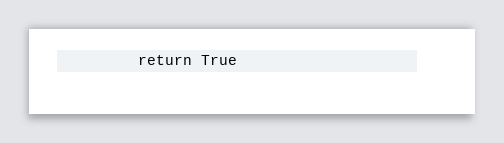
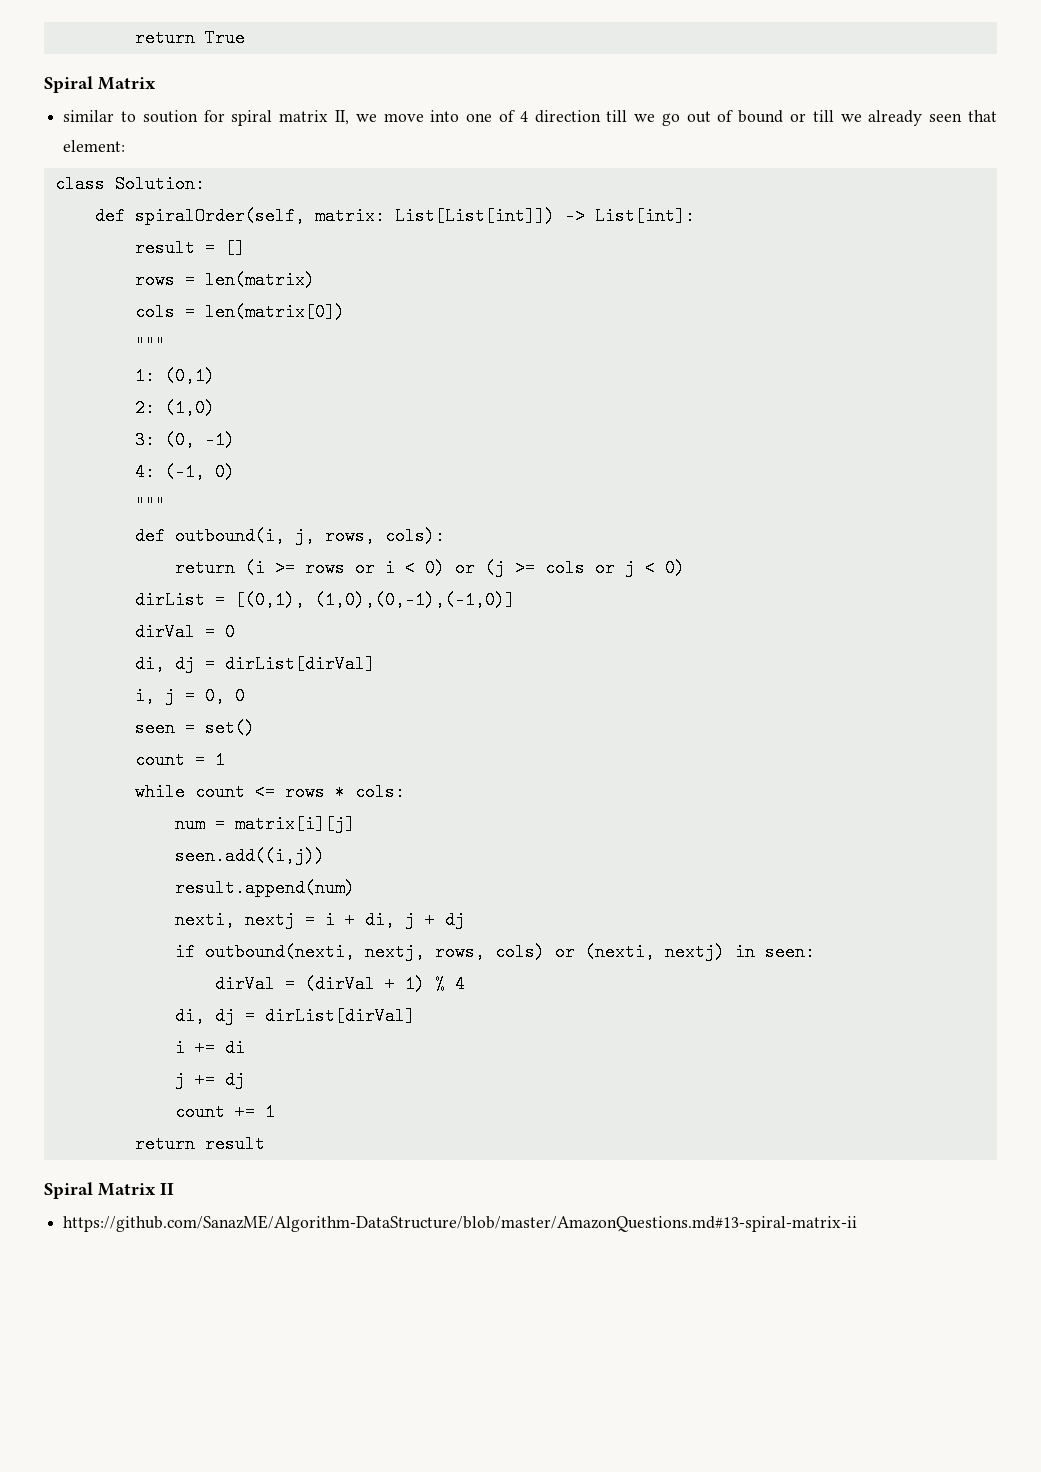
  return True
+ Spiral Matrix
+ similar to soution for spiral matrix II, we move into one of 4 direction till we go out of bound or till we already seen that element:
+ class Solution:
+ def spiralOrder(self, matrix: List[List[int]]) -> List[int]:
+ result = []
+ rows = len(matrix)
+ cols = len(matrix[0])
+ """
+ 1: (0,1)
+ 2: (1,0)
+ 3: (0, -1)
+ 4: (-1, 0)
+ """
+ def outbound(i, j, rows, cols):
+ return (i >= rows or i < 0) or (j >= cols or j < 0)
+ dirList = [(0,1), (1,0),(0,-1),(-1,0)]
+ dirVal = 0
+ di, dj = dirList[dirVal]
+ i, j = 0, 0
+ seen = set()
+ count = 1
+ while count <= rows * cols:
+ num = matrix[i][j]
+ seen.add((i,j))
+ result.append(num)
+ nexti, nextj = i + di, j + dj
+ if outbound(nexti, nextj, rows, cols) or (nexti, nextj) in seen:
+ dirVal = (dirVal + 1) % 4
+ di, dj = dirList[dirVal]
+ i += di
+ j += dj
+ count += 1
+ return result
+ Spiral Matrix II
+ https://github.com/SanazME/Algorithm-DataStructure/blob/master/AmazonQuestions.md#13-spiral-matrix-ii

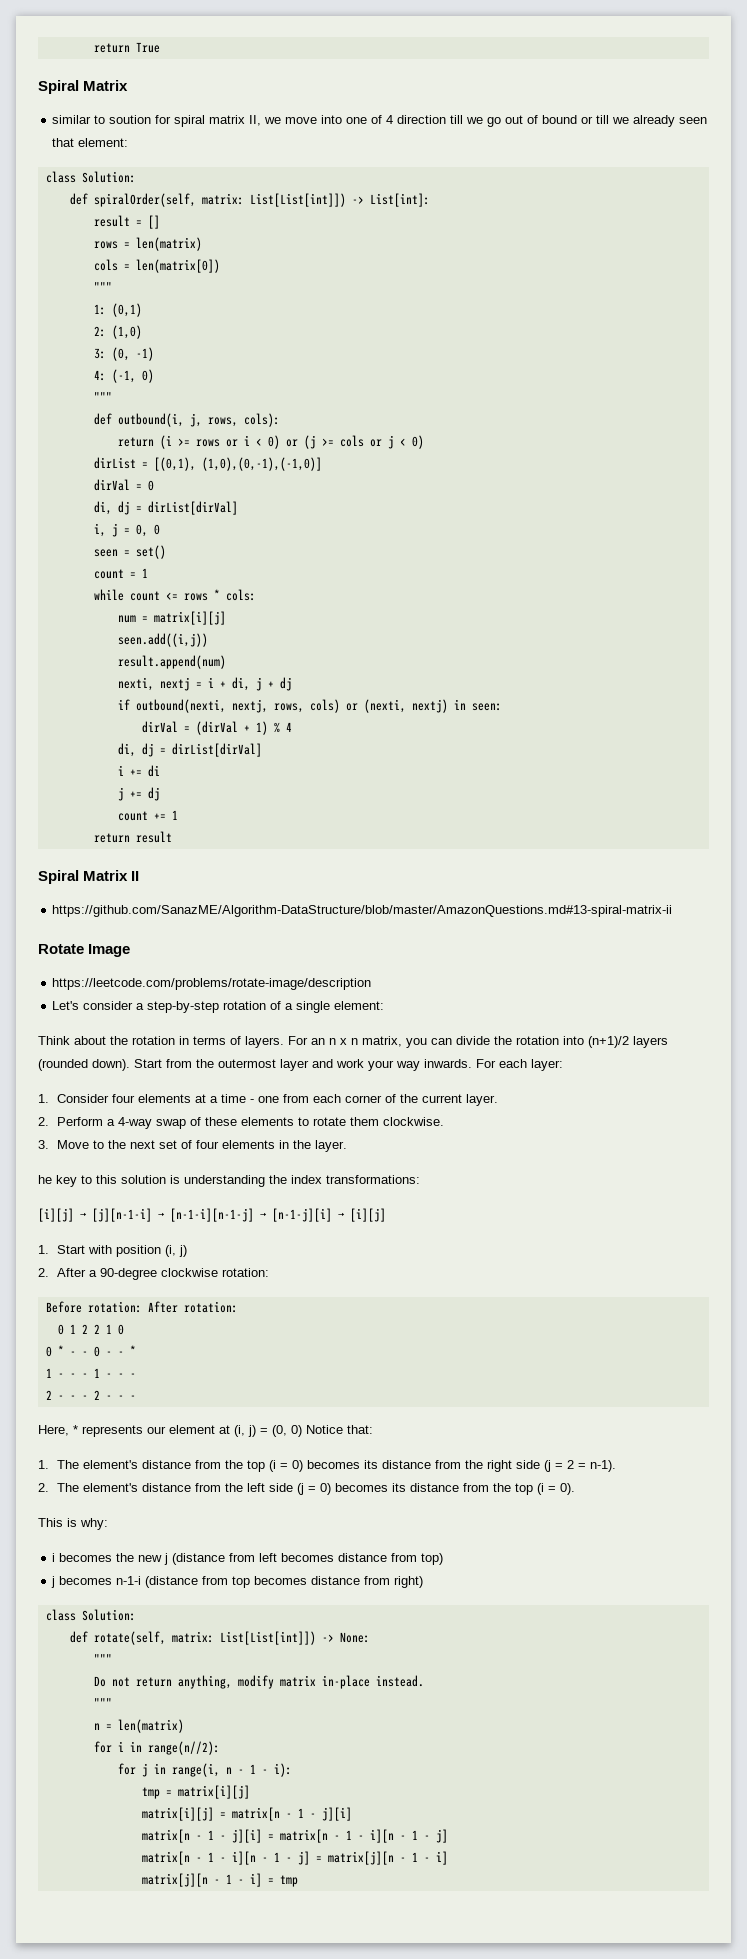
+ Rotate Image
+ https://leetcode.com/problems/rotate-image/description
+ Let's consider a step-by-step rotation of a single element:
+ Think about the rotation in terms of layers. For an n x n matrix, you can divide the rotation into (n+1)/2 layers (rounded down). Start from the outermost layer and work your way inwards. For each layer:
+ 1. Consider four elements at a time - one from each corner of the current layer.
+ 2. Perform a 4-way swap of these elements to rotate them clockwise.
+ 3. Move to the next set of four elements in the layer.
+ he key to this solution is understanding the index transformations:
+ [i][j] → [j][n-1-i] → [n-1-i][n-1-j] → [n-1-j][i] → [i][j]
+ 1. Start with position (i, j)
+ 2. After a 90-degree clockwise rotation:
+ Before rotation: After rotation:
+ 0 1 2 2 1 0
+ 0 * - - 0 - - *
+ 1 - - - 1 - - -
+ 2 - - - 2 - - -
+ Here, * represents our element at (i, j) = (0, 0) Notice that:
+ 1. The element's distance from the top (i = 0) becomes its distance from the right side (j = 2 = n-1).
+ 2. The element's distance from the left side (j = 0) becomes its distance from the top (i = 0).
+ This is why:
+ i becomes the new j (distance from left becomes distance from top)
+ j becomes n-1-i (distance from top becomes distance from right)
+ class Solution:
+ def rotate(self, matrix: List[List[int]]) -> None:
+ """
+ Do not return anything, modify matrix in-place instead.
+ """
+ n = len(matrix)
+ for i in range(n//2):
+ for j in range(i, n - 1 - i):
+ tmp = matrix[i][j]
+ matrix[i][j] = matrix[n - 1 - j][i]
+ matrix[n - 1 - j][i] = matrix[n - 1 - i][n - 1 - j]
+ matrix[n - 1 - i][n - 1 - j] = matrix[j][n - 1 - i]
+ matrix[j][n - 1 - i] = tmp

